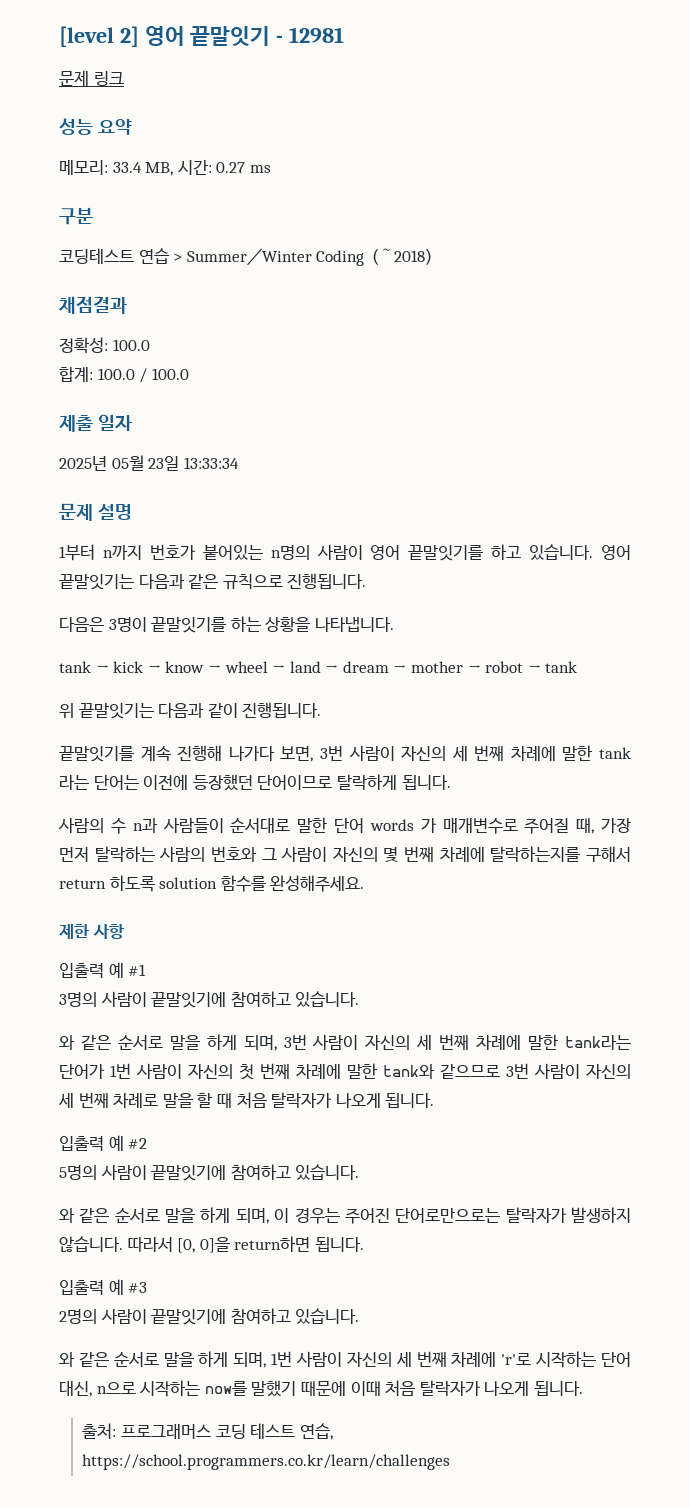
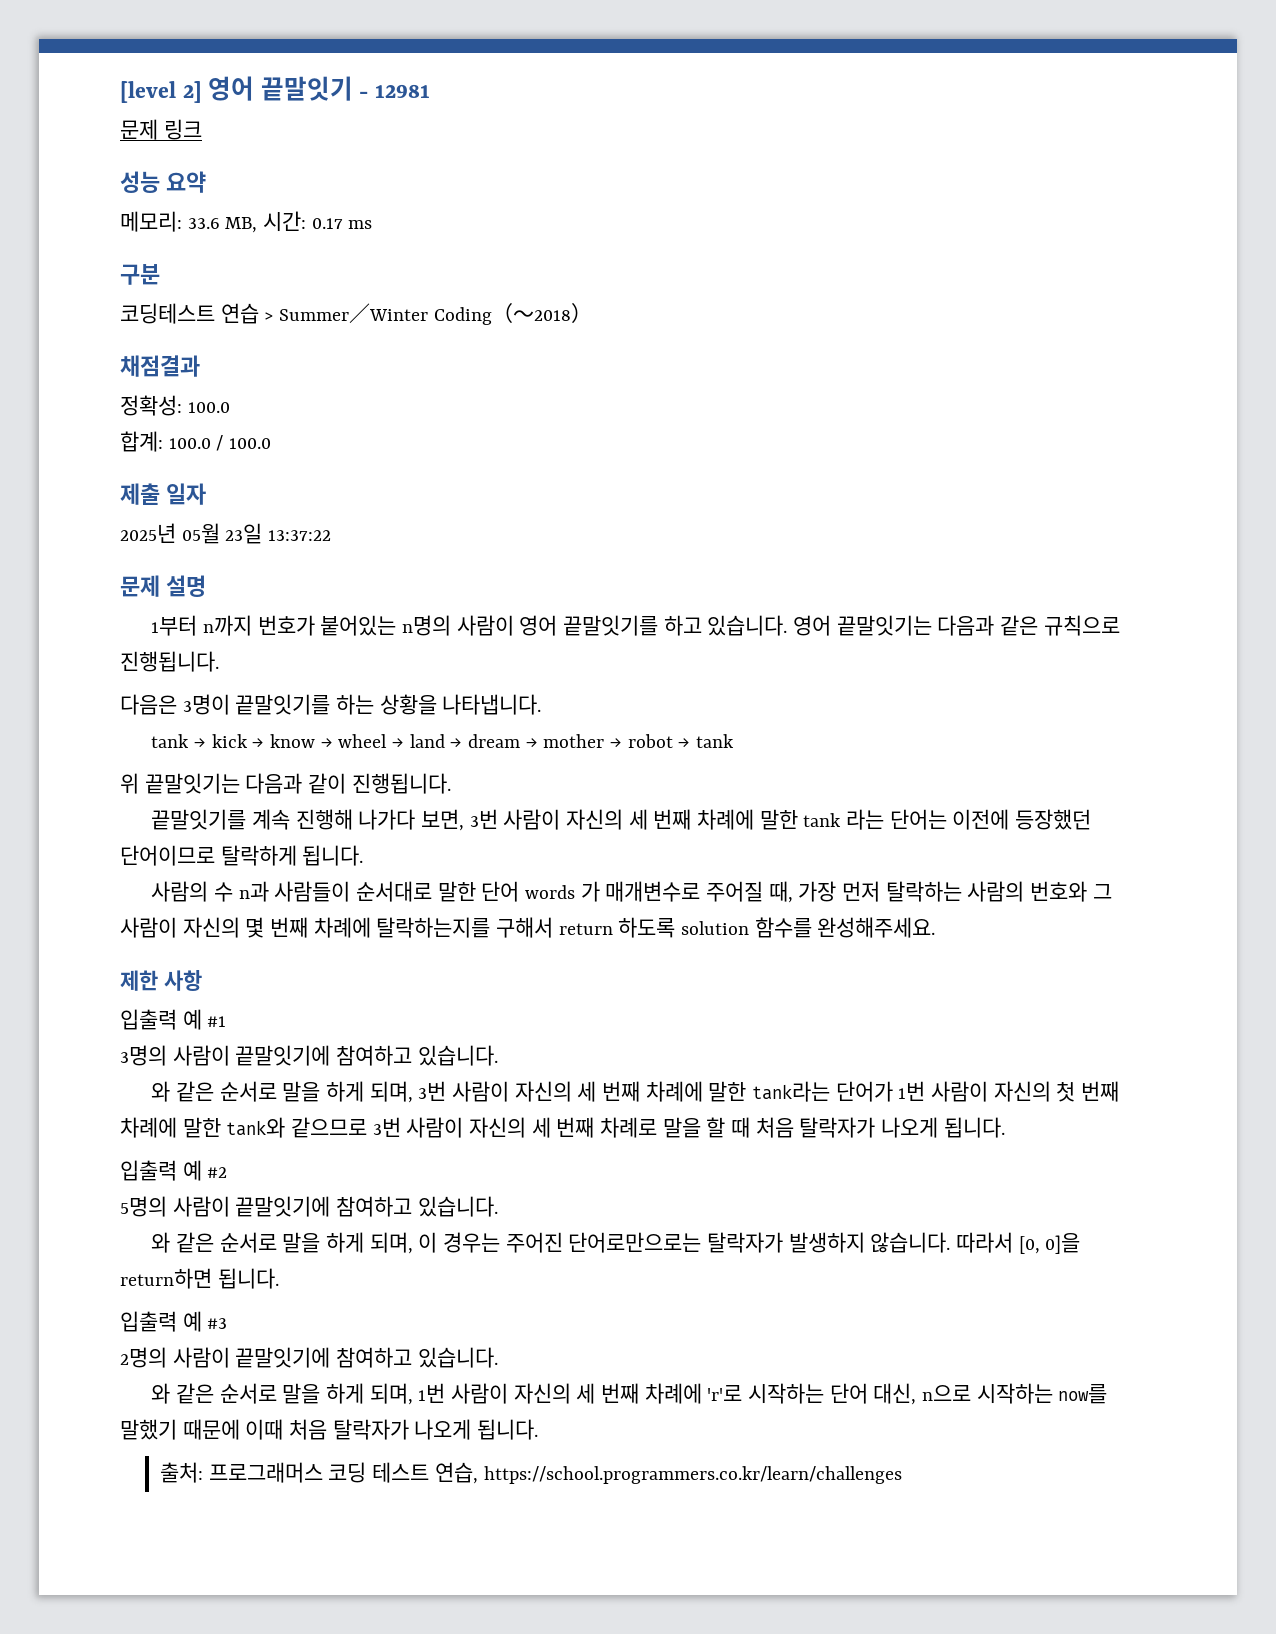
- 메모리: 33.4 MB, 시간: 0.27 ms
+ 메모리: 33.6 MB, 시간: 0.17 ms
- 2025년 05월 23일 13:33:34
+ 2025년 05월 23일 13:37:22

